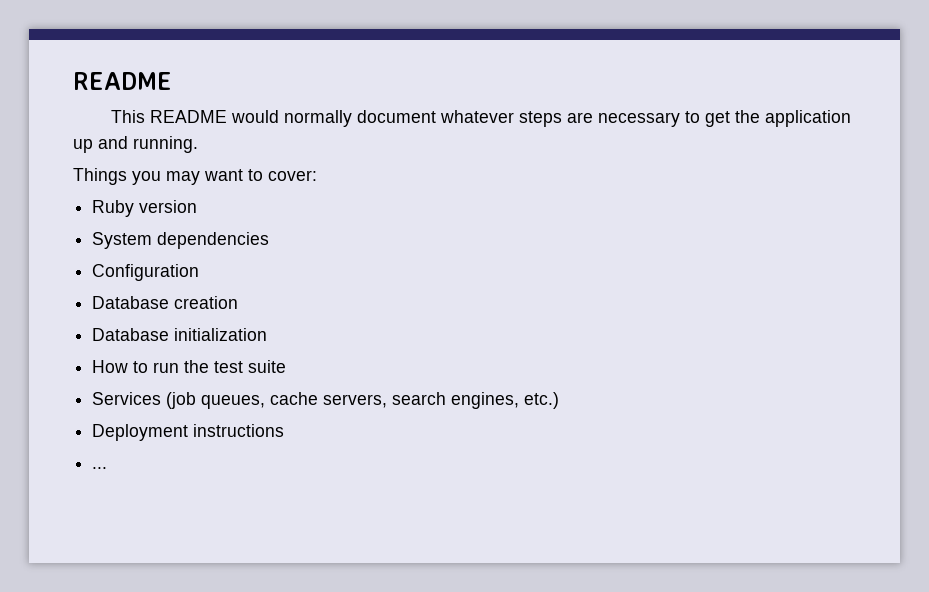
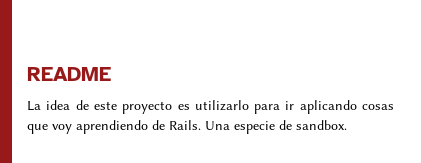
- This README would normally document whatever steps are necessary to get the application up and running.
- Things you may want to cover:
- Ruby version
- System dependencies
- Configuration
- Database creation
- Database initialization
- How to run the test suite
- Services (job queues, cache servers, search engines, etc.)
- Deployment instructions
- ...
+ La idea de este proyecto es utilizarlo para ir aplicando cosas que voy aprendiendo de Rails. Una especie de sandbox.

